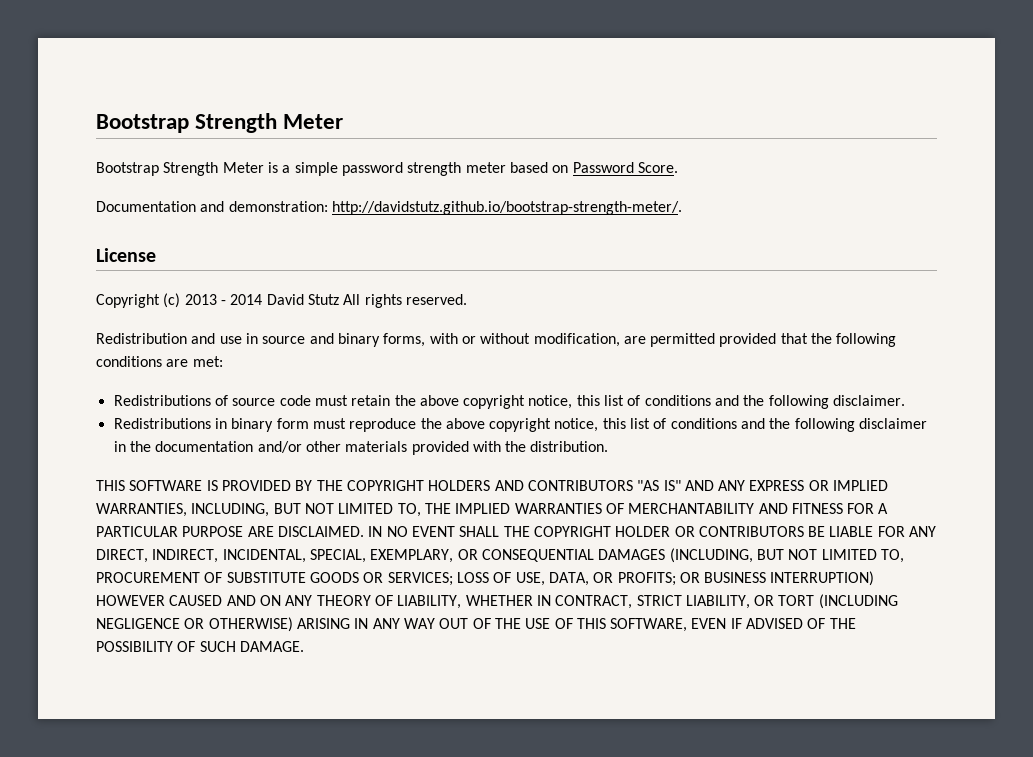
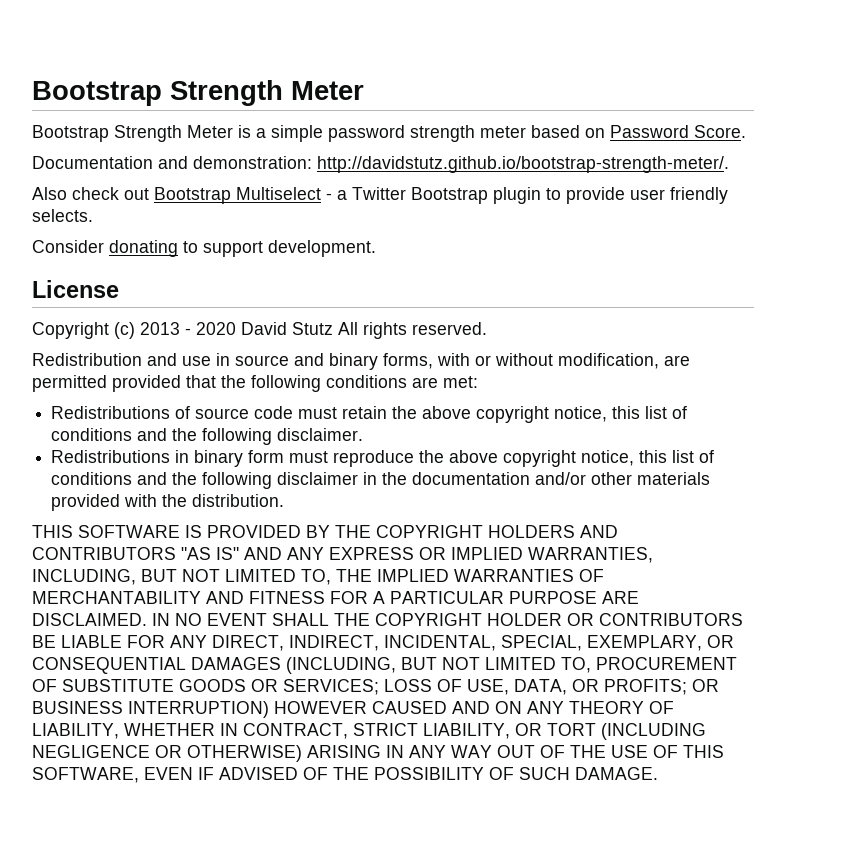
+ Also check out Bootstrap Multiselect - a Twitter Bootstrap plugin to provide user friendly selects.
+ Consider donating to support development.
- Copyright (c) 2013 - 2014 David Stutz All rights reserved.
+ Copyright (c) 2013 - 2020 David Stutz All rights reserved.

